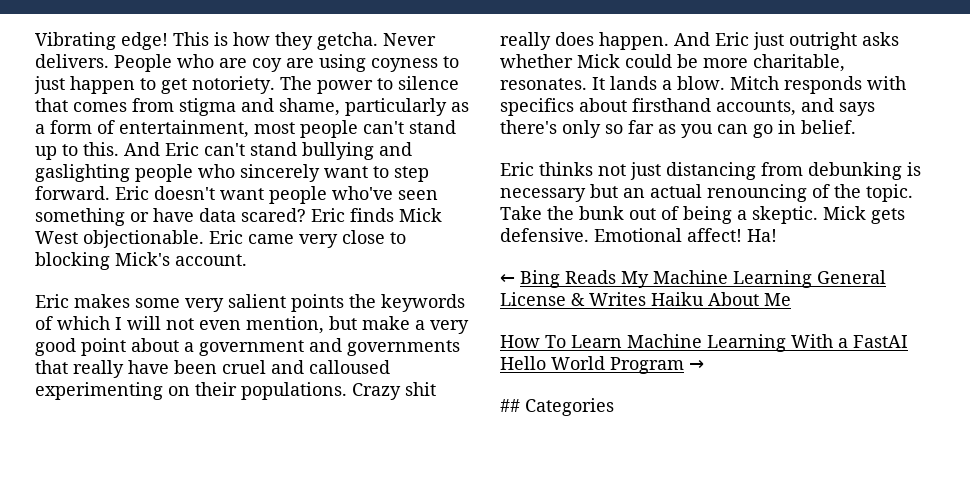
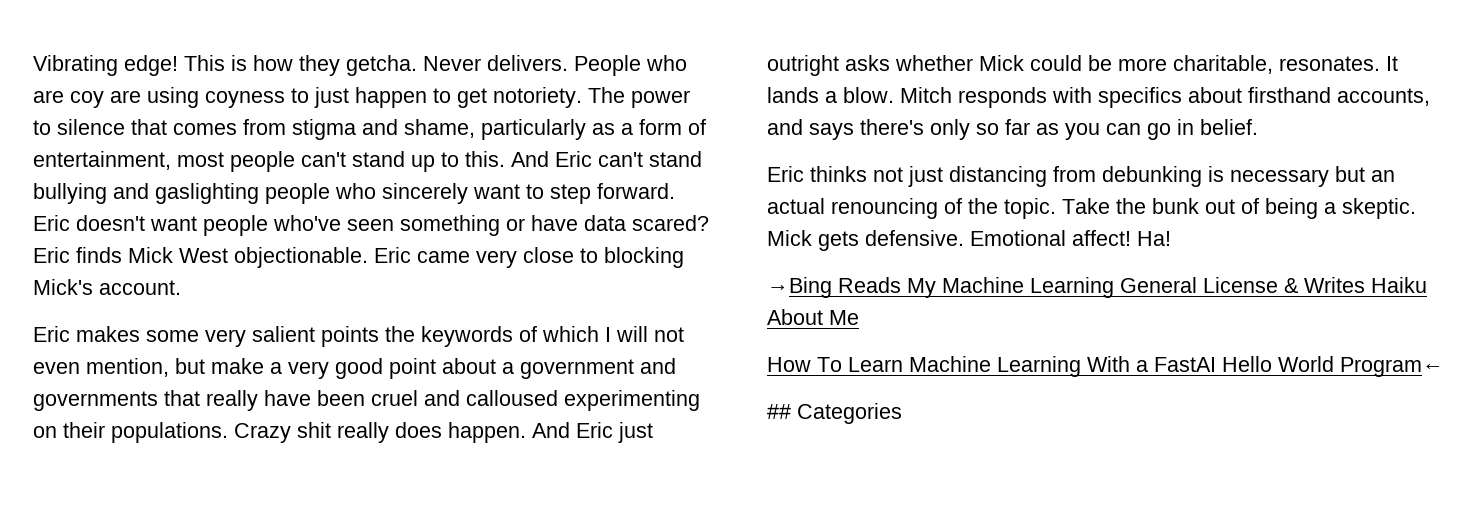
- ← Bing Reads My Machine Learning General License & Writes Haiku About Me
+ →Bing Reads My Machine Learning General License & Writes Haiku About Me
- How To Learn Machine Learning With a FastAI Hello World Program →
+ How To Learn Machine Learning With a FastAI Hello World Program←

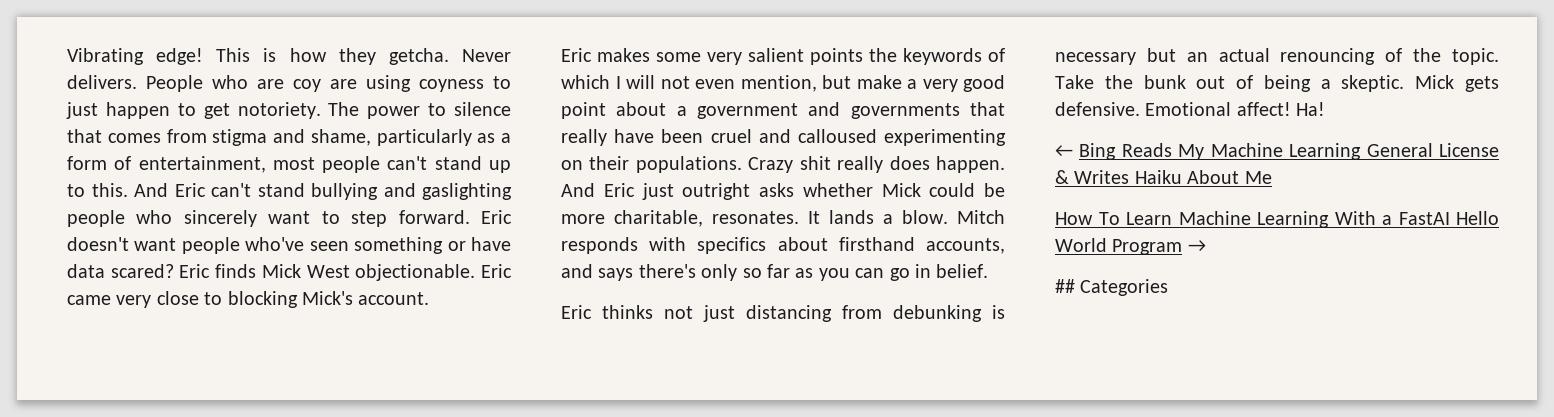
- →Bing Reads My Machine Learning General License & Writes Haiku About Me
+ ← Bing Reads My Machine Learning General License & Writes Haiku About Me
- How To Learn Machine Learning With a FastAI Hello World Program←
+ How To Learn Machine Learning With a FastAI Hello World Program →

